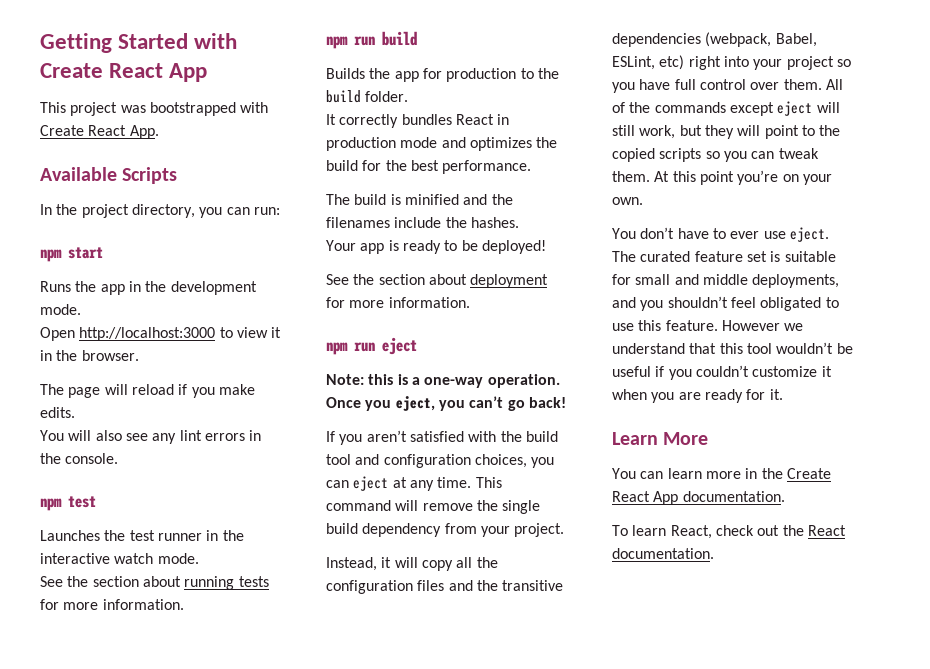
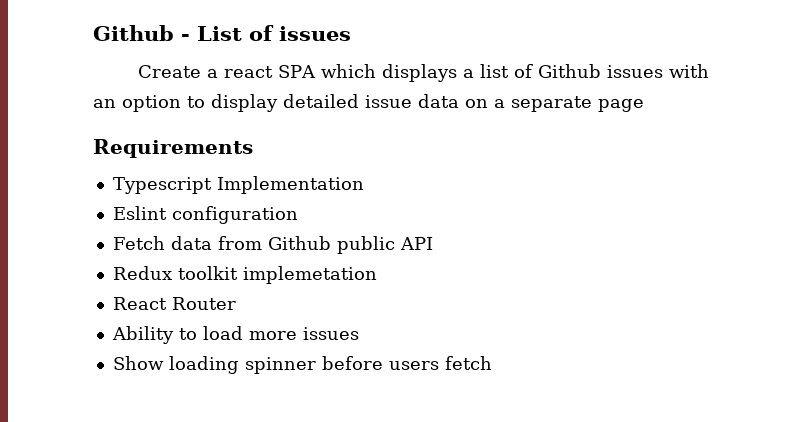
- Getting Started with Create React App
- This project was bootstrapped with Create React App.
- Available Scripts
- In the project directory, you can run:
- npm start
- Runs the app in the development mode.
- Open http://localhost:3000 to view it in the browser.
- The page will reload if you make edits.
- You will also see any lint errors in the console.
- npm test
- Launches the test runner in the interactive watch mode.
- See the section about running tests for more information.
- npm run build
- Builds the app for production to the build folder.
- It correctly bundles React in production mode and optimizes the build for the best performance.
- The build is minified and the filenames include the hashes.
- Your app is ready to be deployed!
- See the section about deployment for more information.
- npm run eject
- Note: this is a one-way operation. Once you eject, you can’t go back!
- If you aren’t satisfied with the build tool and configuration choices, you can eject at any time. This command will remove the single build dependency from your project.
- Instead, it will copy all the configuration files and the transitive dependencies (webpack, Babel, ESLint, etc) right into your project so you have full control over them. All of the commands except eject will still work, but they will point to the copied scripts so you can tweak them. At this point you’re on your own.
- You don’t have to ever use eject. The curated feature set is suitable for small and middle deployments, and you shouldn’t feel obligated to use this feature. However we understand that this tool wouldn’t be useful if you couldn’t customize it when you are ready for it.
- Learn More
- You can learn more in the Create React App documentation.
- To learn React, check out the React documentation.
+ Github - List of issues
+ Create a react SPA which displays a list of Github issues with an option to display detailed issue data on a separate page
+ Requirements
+ Typescript Implementation
+ Eslint configuration
+ Fetch data from Github public API
+ Redux toolkit implemetation
+ React Router
+ Ability to load more issues
+ Show loading spinner before users fetch

